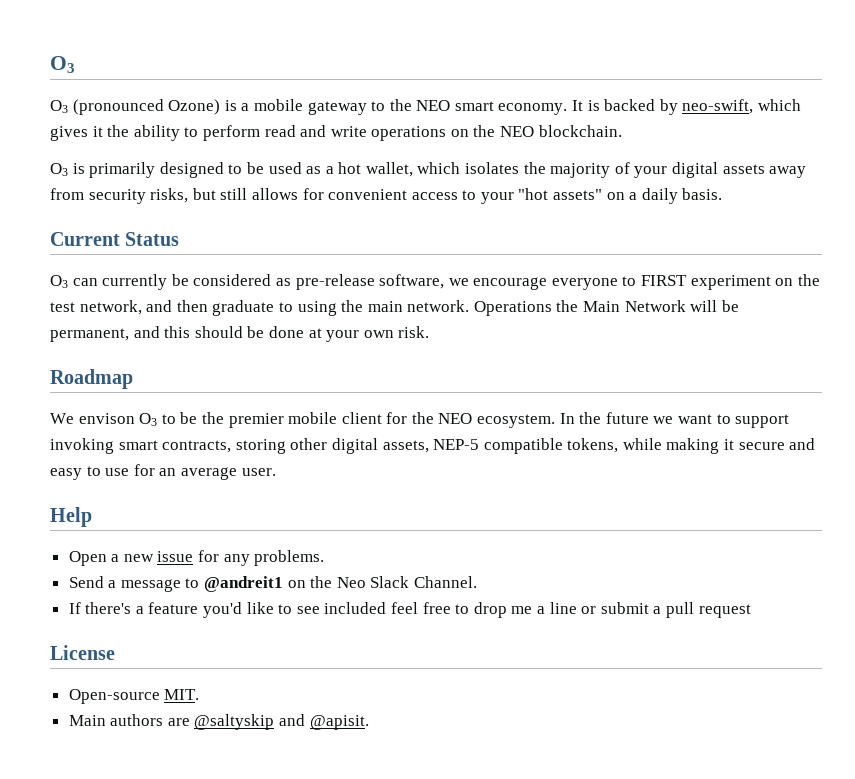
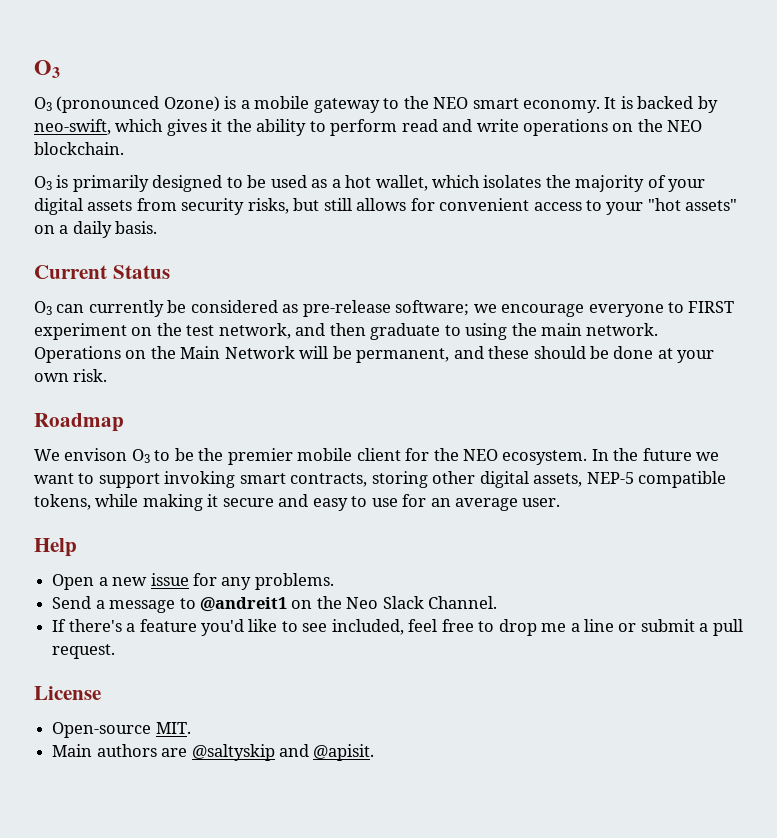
- O3 is primarily designed to be used as a hot wallet, which isolates the majority of your digital assets away from security risks, but still allows for convenient access to your "hot assets" on a daily basis.
+ O3 is primarily designed to be used as a hot wallet, which isolates the majority of your digital assets from security risks, but still allows for convenient access to your "hot assets" on a daily basis.
- O3 can currently be considered as pre-release software, we encourage everyone to FIRST experiment on the test network, and then graduate to using the main network.
+ O3 can currently be considered as pre-release software; we encourage everyone to FIRST experiment on the test network, and then graduate to using the main network.
- Operations the Main Network will be permanent, and this should be done at your own risk.
+ Operations on the Main Network will be permanent, and these should be done at your own risk.
- If there's a feature you'd like to see included feel free to drop me a line or submit a pull request
+ If there's a feature you'd like to see included, feel free to drop me a line or submit a pull request.

